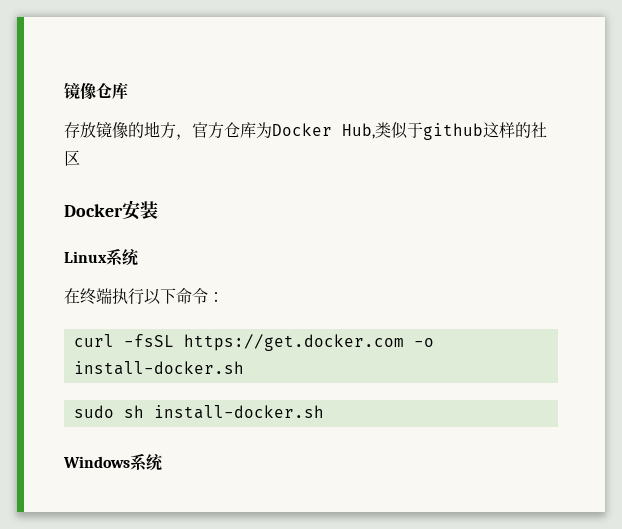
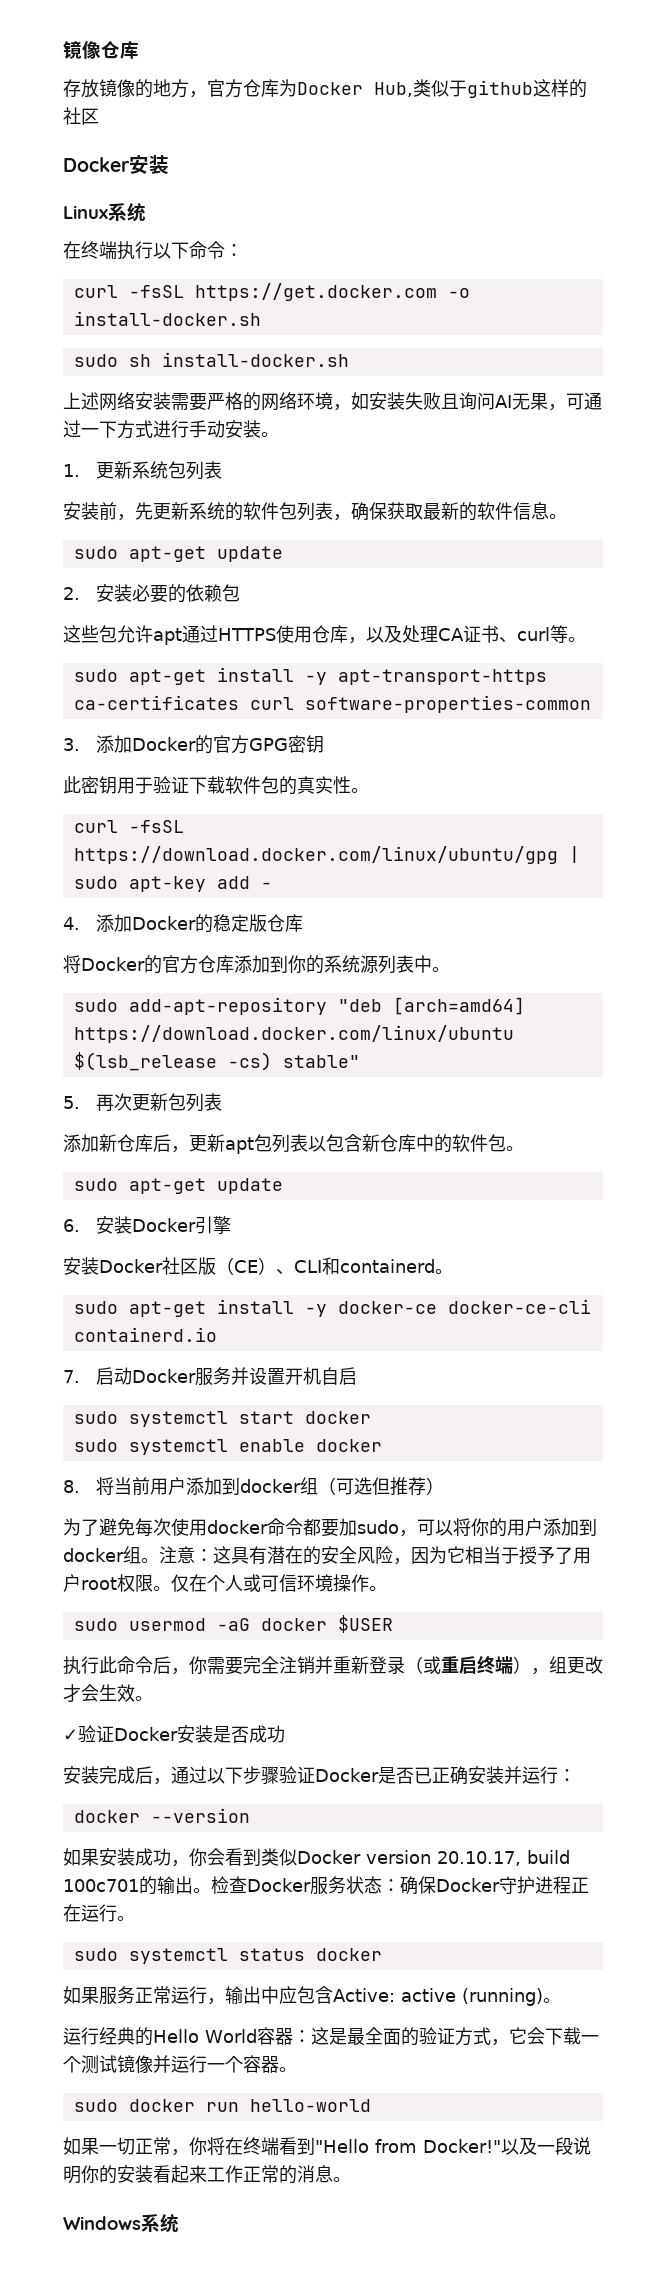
+ 上述网络安装需要严格的网络环境，如安装失败且询问AI无果，可通过一下方式进行手动安装。
+ 1.更新系统包列表
+ 安装前，先更新系统的软件包列表，确保获取最新的软件信息。
+ sudo apt-get update
+ 2.安装必要的依赖包
+ 这些包允许apt通过HTTPS使用仓库，以及处理CA证书、curl等。
+ sudo apt-get install -y apt-transport-https ca-certificates curl software-properties-common
+ 3.添加Docker的官方GPG密钥
+ 此密钥用于验证下载软件包的真实性。
+ curl -fsSL https://download.docker.com/linux/ubuntu/gpg | sudo apt-key add -
+ 4.添加Docker的稳定版仓库
+ 将Docker的官方仓库添加到你的系统源列表中。
+ sudo add-apt-repository "deb [arch=amd64] https://download.docker.com/linux/ubuntu $(lsb_release -cs) stable"
+ 5.再次更新包列表
+ 添加新仓库后，更新apt包列表以包含新仓库中的软件包。
+ sudo apt-get update
+ 6.安装Docker引擎
+ 安装Docker社区版（CE）、CLI和containerd。
+ sudo apt-get install -y docker-ce docker-ce-cli containerd.io
+ 7.启动Docker服务并设置开机自启
+ sudo systemctl start docker
+ sudo systemctl enable docker
+ 8.将当前用户添加到docker组（可选但推荐）
+ 为了避免每次使用docker命令都要加sudo，可以将你的用户添加到docker组。注意：这具有潜在的安全风险，因为它相当于授予了用户root权限。仅在个人或可信环境操作。
+ sudo usermod -aG docker $USER
+ 执行此命令后，你需要完全注销并重新登录（或重启终端），组更改才会生效。
+ ✓验证Docker安装是否成功
+ 安装完成后，通过以下步骤验证Docker是否已正确安装并运行：
+ docker --version
+ 如果安装成功，你会看到类似Docker version 20.10.17, build 100c701的输出。检查Docker服务状态：确保Docker守护进程正在运行。
+ sudo systemctl status docker
+ 如果服务正常运行，输出中应包含Active: active (running)。
+ 运行经典的Hello World容器：这是最全面的验证方式，它会下载一个测试镜像并运行一个容器。
+ sudo docker run hello-world
+ 如果一切正常，你将在终端看到"Hello from Docker!"以及一段说明你的安装看起来工作正常的消息。

